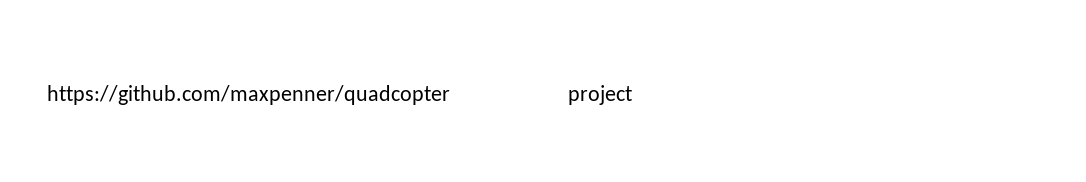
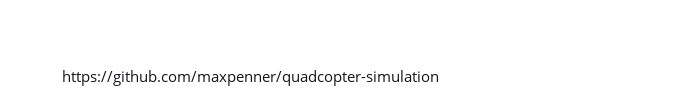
- https://github.com/maxpenner/quadcopter project
+ https://github.com/maxpenner/quadcopter-simulation

